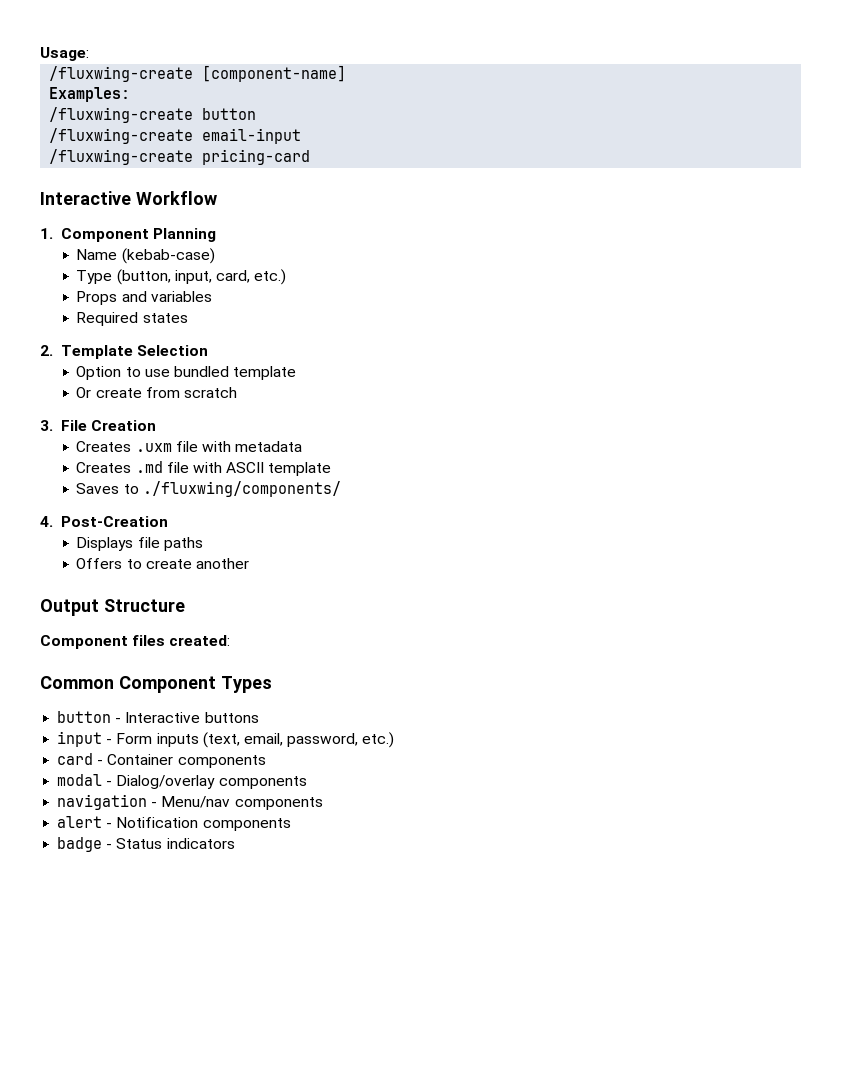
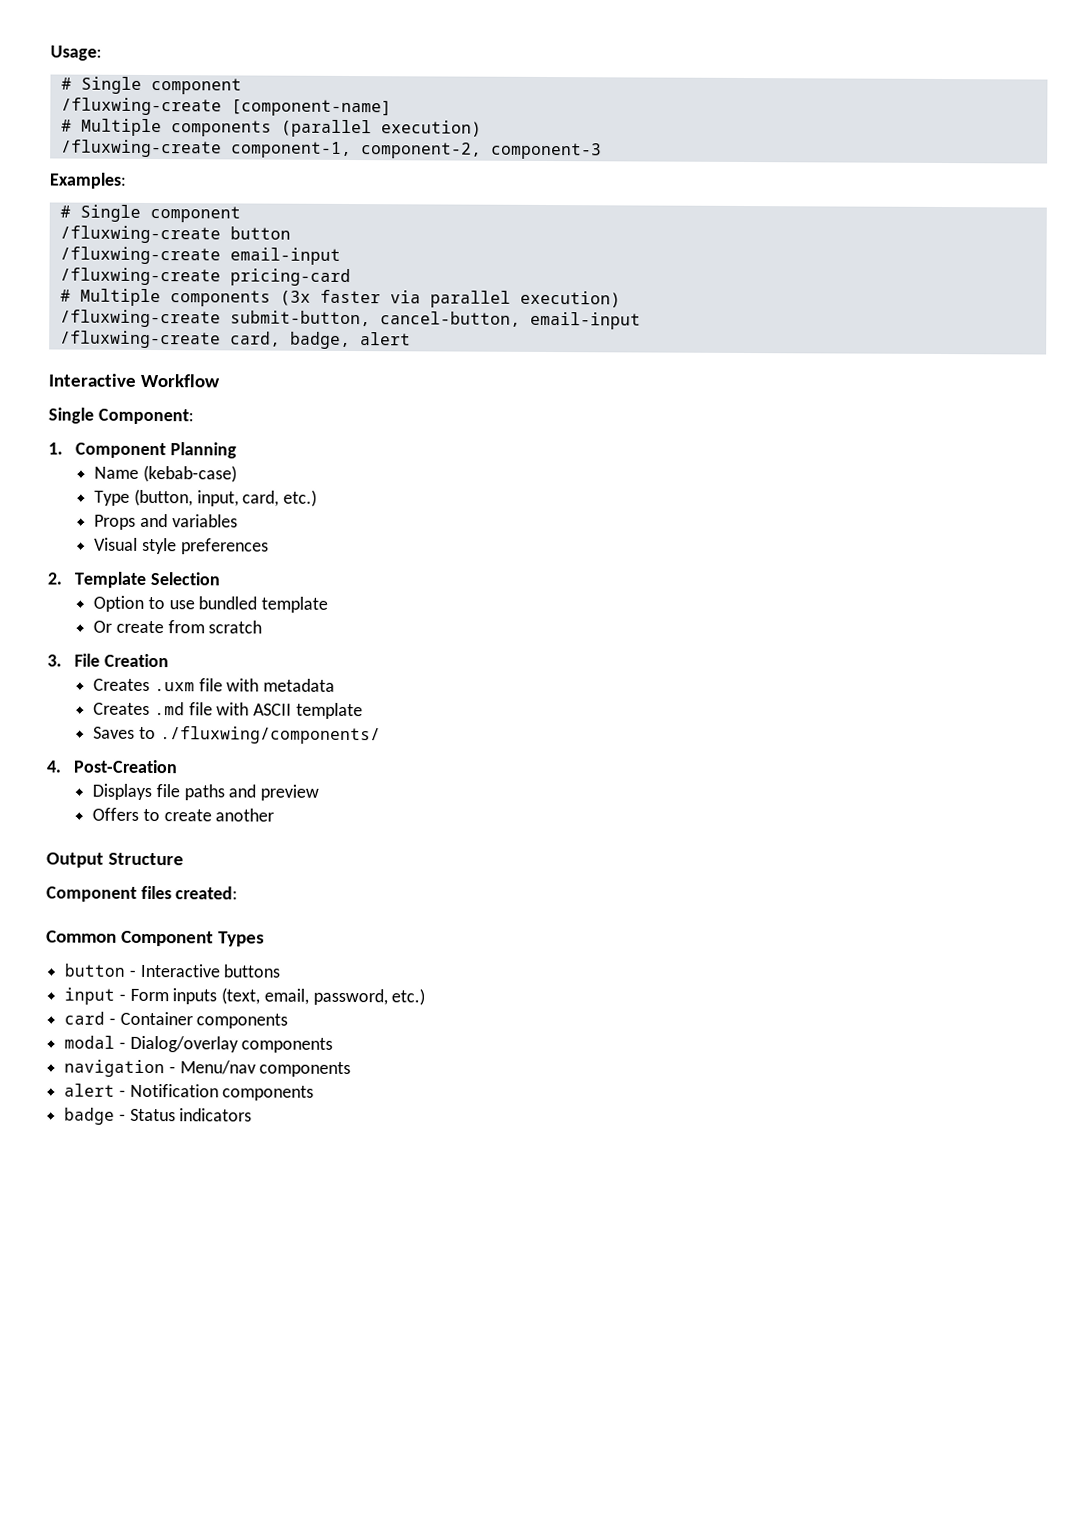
  Usage:
+ # Single component
+ # Multiple components (parallel execution)
+ /fluxwing-create component-1, component-2, component-3
  Examples:
+ # Single component
+ # Multiple components (3x faster via parallel execution)
+ /fluxwing-create submit-button, cancel-button, email-input
+ /fluxwing-create card, badge, alert
+ Single Component:
- Required states
+ Visual style preferences
- Displays file paths
+ Displays file paths and preview

